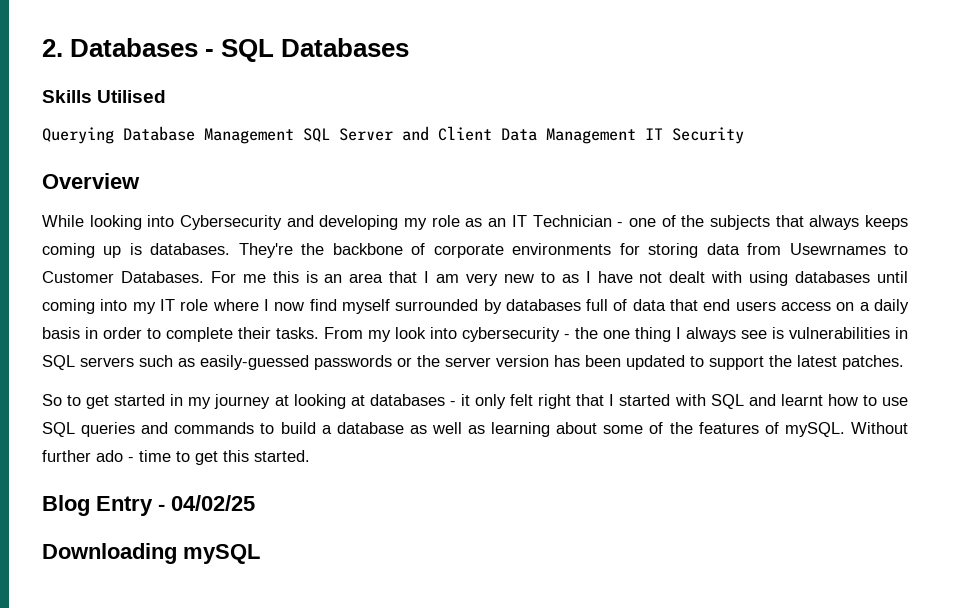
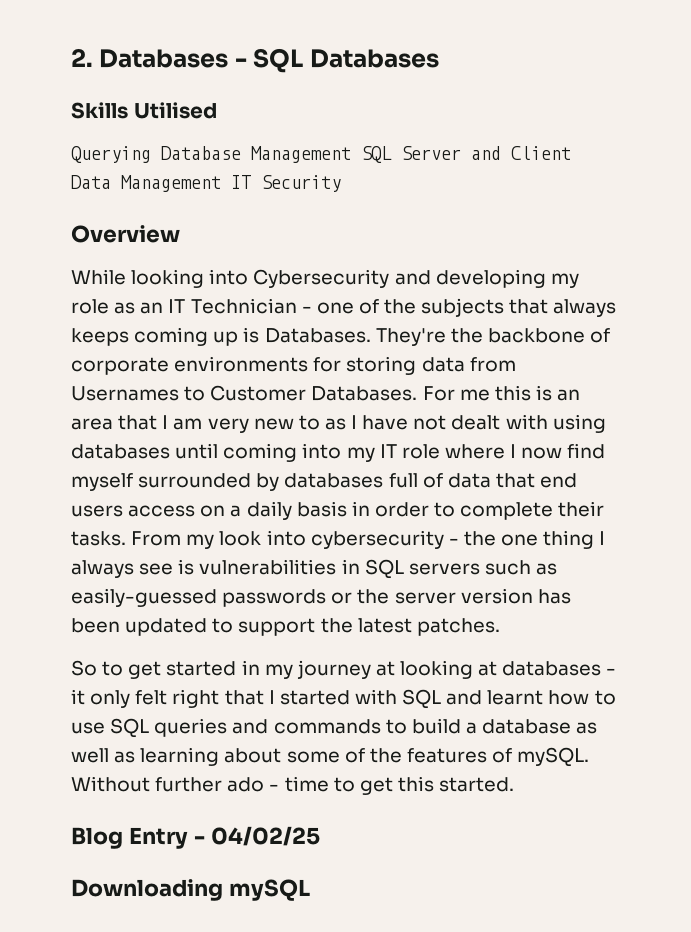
- While looking into Cybersecurity and developing my role as an IT Technician - one of the subjects that always keeps coming up is databases.
+ While looking into Cybersecurity and developing my role as an IT Technician - one of the subjects that always keeps coming up is Databases.
- They're the backbone of corporate environments for storing data from Usewrnames to Customer Databases.
+ They're the backbone of corporate environments for storing data from Usernames to Customer Databases.

